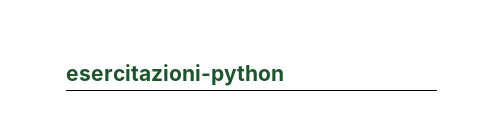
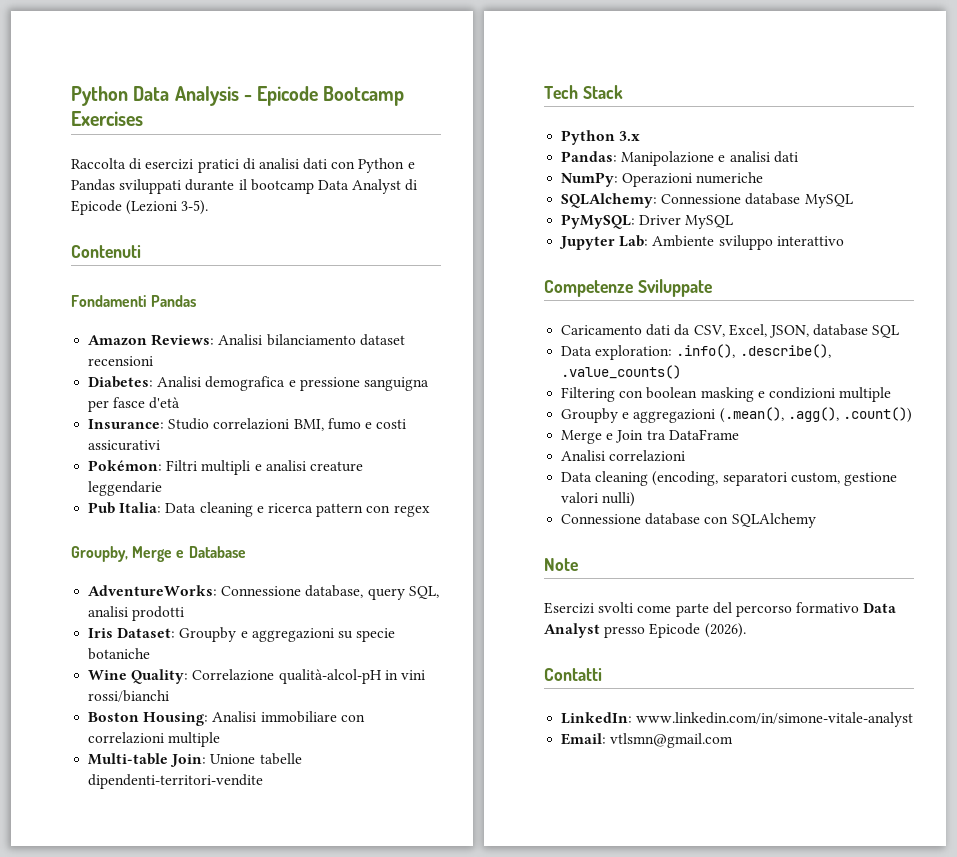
- esercitazioni-python
+ Python Data Analysis - Epicode Bootcamp Exercises
+ Raccolta di esercizi pratici di analisi dati con Python e Pandas sviluppati durante il bootcamp Data Analyst di Epicode (Lezioni 3-5).
+ Contenuti
+ Fondamenti Pandas
+ Amazon Reviews: Analisi bilanciamento dataset recensioni
+ Diabetes: Analisi demografica e pressione sanguigna per fasce d'età
+ Insurance: Studio correlazioni BMI, fumo e costi assicurativi
+ Pokémon: Filtri multipli e analisi creature leggendarie
+ Pub Italia: Data cleaning e ricerca pattern con regex
+ Groupby, Merge e Database
+ AdventureWorks: Connessione database, query SQL, analisi prodotti
+ Iris Dataset: Groupby e aggregazioni su specie botaniche
+ Wine Quality: Correlazione qualità-alcol-pH in vini rossi/bianchi
+ Boston Housing: Analisi immobiliare con correlazioni multiple
+ Multi-table Join: Unione tabelle dipendenti-territori-vendite
+ Tech Stack
+ Python 3.x
+ Pandas: Manipolazione e analisi dati
+ NumPy: Operazioni numeriche
+ SQLAlchemy: Connessione database MySQL
+ PyMySQL: Driver MySQL
+ Jupyter Lab: Ambiente sviluppo interattivo
+ Competenze Sviluppate
+ Caricamento dati da CSV, Excel, JSON, database SQL
+ Data exploration: .info(), .describe(), .value_counts()
+ Filtering con boolean masking e condizioni multiple
+ Groupby e aggregazioni (.mean(), .agg(), .count())
+ Merge e Join tra DataFrame
+ Analisi correlazioni
+ Data cleaning (encoding, separatori custom, gestione valori nulli)
+ Connessione database con SQLAlchemy
+ Note
+ Esercizi svolti come parte del percorso formativo Data Analyst presso Epicode (2026).
+ Contatti
+ LinkedIn: www.linkedin.com/in/simone-vitale-analyst
+ Email: vtlsmn@gmail.com

